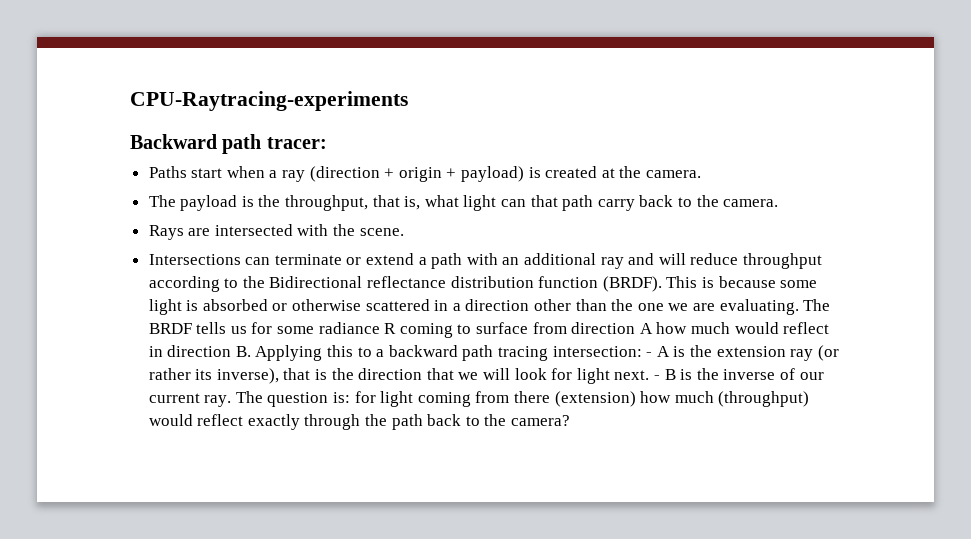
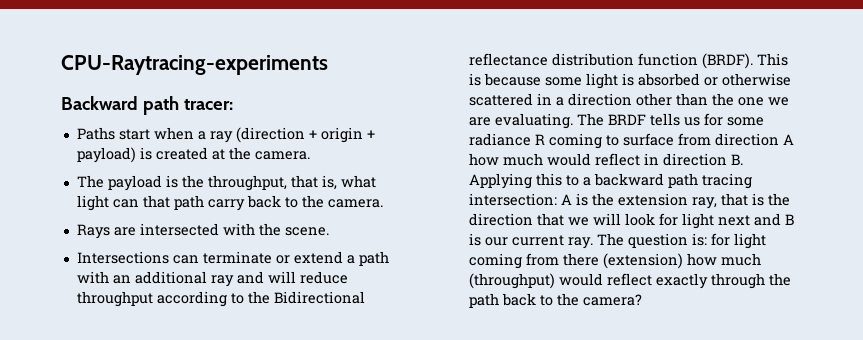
- The BRDF tells us for some radiance R coming to surface from direction A how much would reflect in direction B. Applying this to a backward path tracing intersection: - A is the extension ray (or rather its inverse), that is the direction that we will look for light next. - B is the inverse of our current ray.
+ The BRDF tells us for some radiance R coming to surface from direction A how much would reflect in direction B. Applying this to a backward path tracing intersection: A is the extension ray, that is the direction that we will look for light next and B is our current ray.

